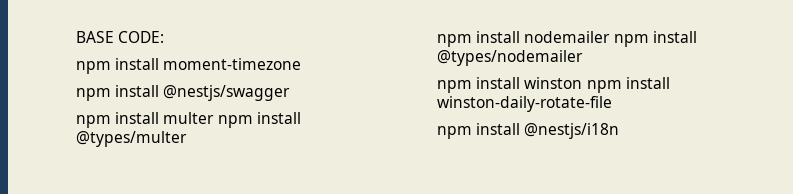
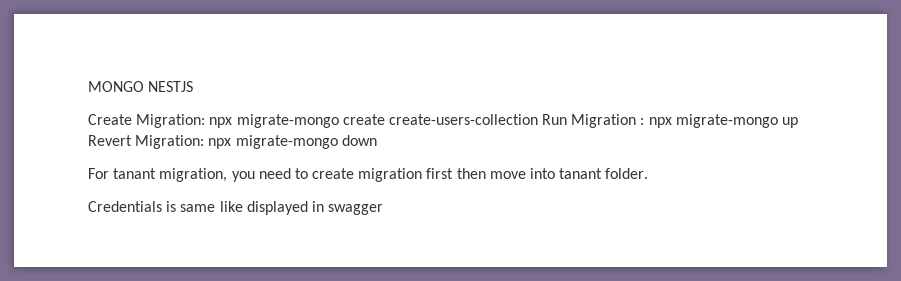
- BASE CODE:
- npm install moment-timezone
- npm install @nestjs/swagger
- npm install multer npm install @types/multer
- npm install nodemailer npm install @types/nodemailer
- npm install winston npm install winston-daily-rotate-file
- npm install @nestjs/i18n
+ MONGO NESTJS
+ Create Migration: npx migrate-mongo create create-users-collection Run Migration : npx migrate-mongo up Revert Migration: npx migrate-mongo down
+ For tanant migration, you need to create migration first then move into tanant folder.
+ Credentials is same like displayed in swagger

